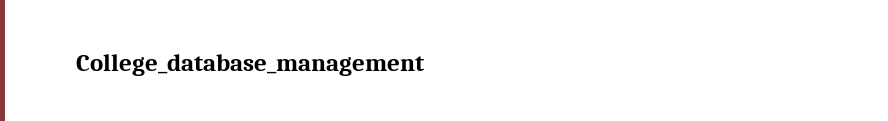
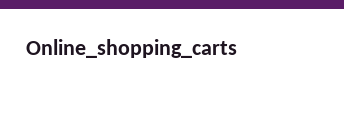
- College_database_management
+ Online_shopping_carts

